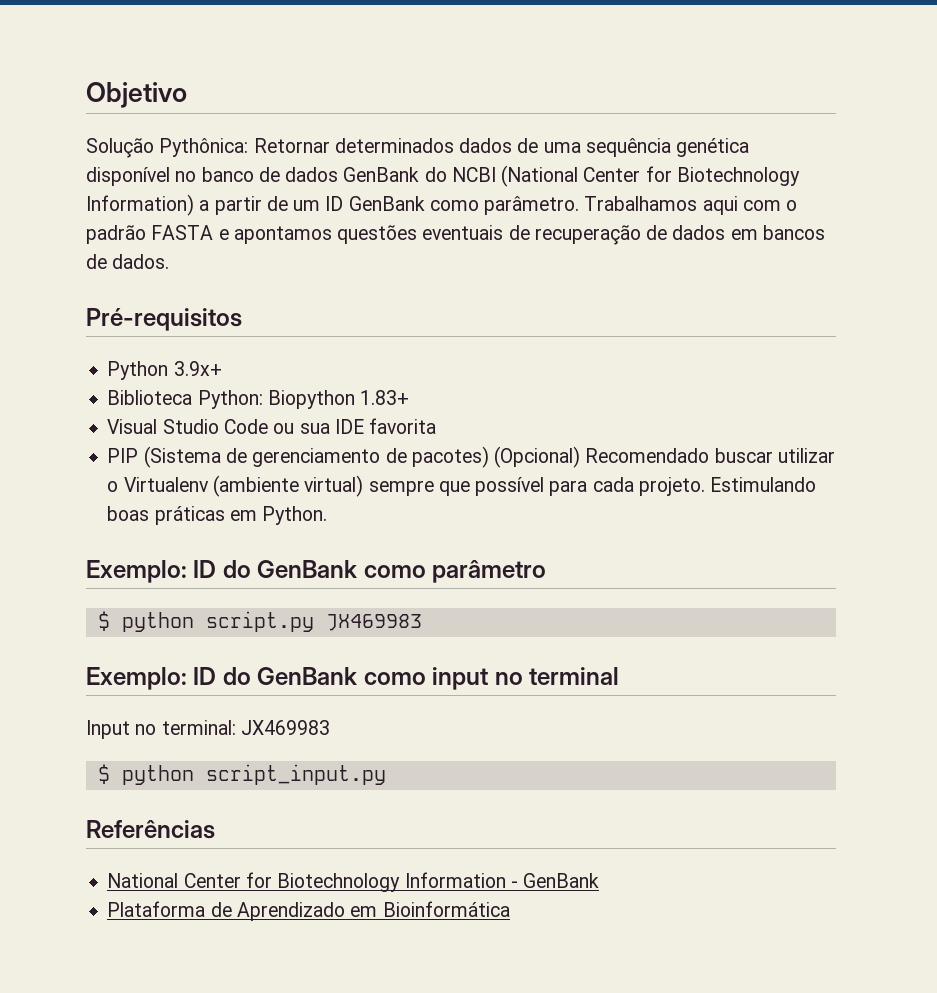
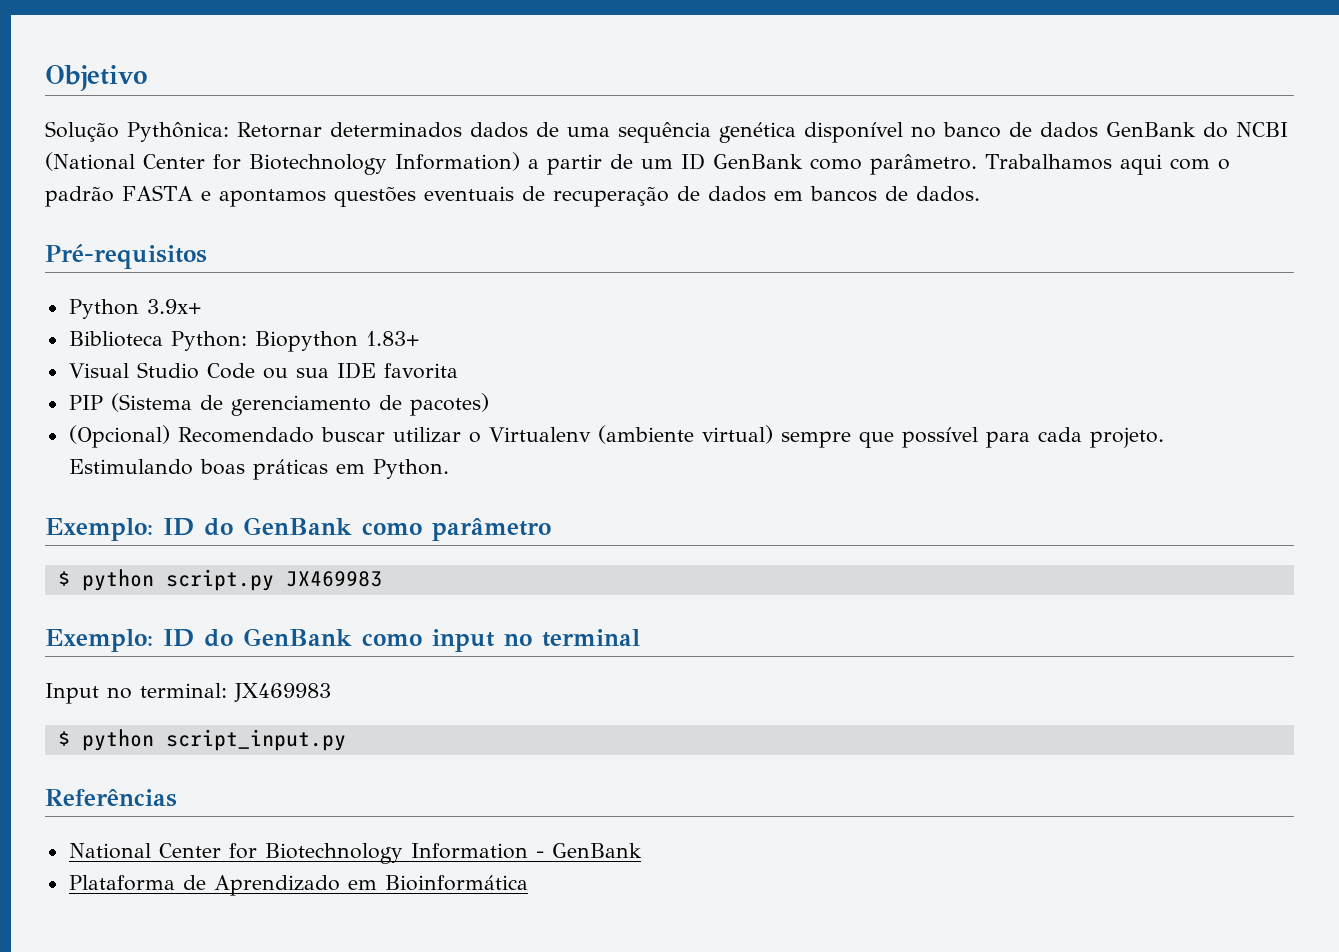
- PIP (Sistema de gerenciamento de pacotes) (Opcional) Recomendado buscar utilizar o Virtualenv (ambiente virtual) sempre que possível para cada projeto.
+ PIP (Sistema de gerenciamento de pacotes)
+ (Opcional) Recomendado buscar utilizar o Virtualenv (ambiente virtual) sempre que possível para cada projeto.

